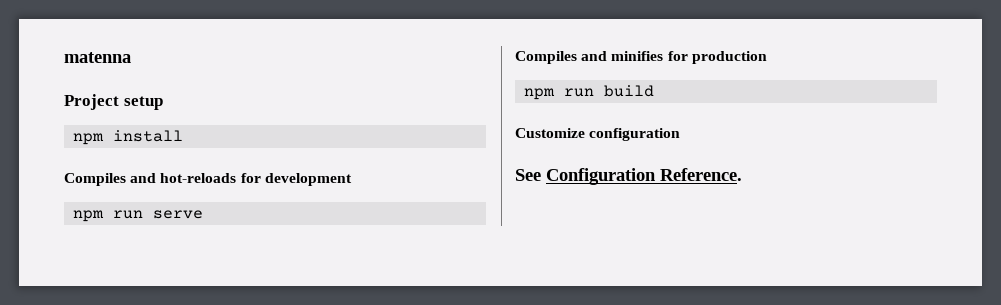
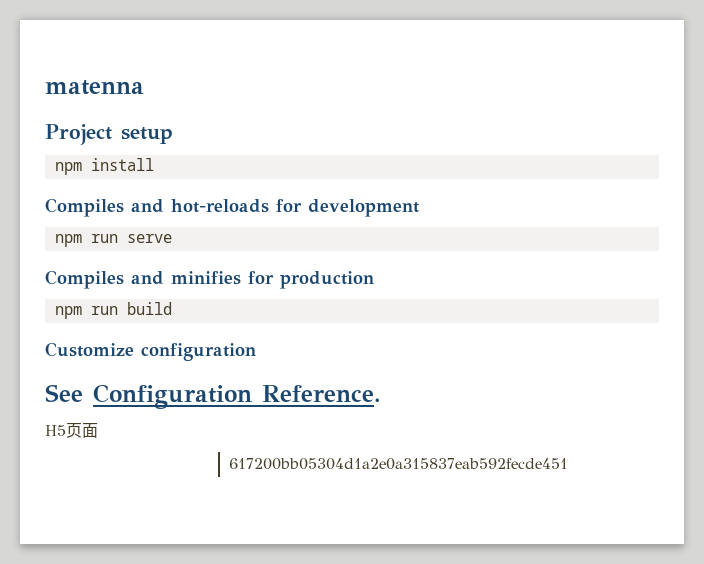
+ H5页面
+ 617200bb05304d1a2e0a315837eab592fecde451

